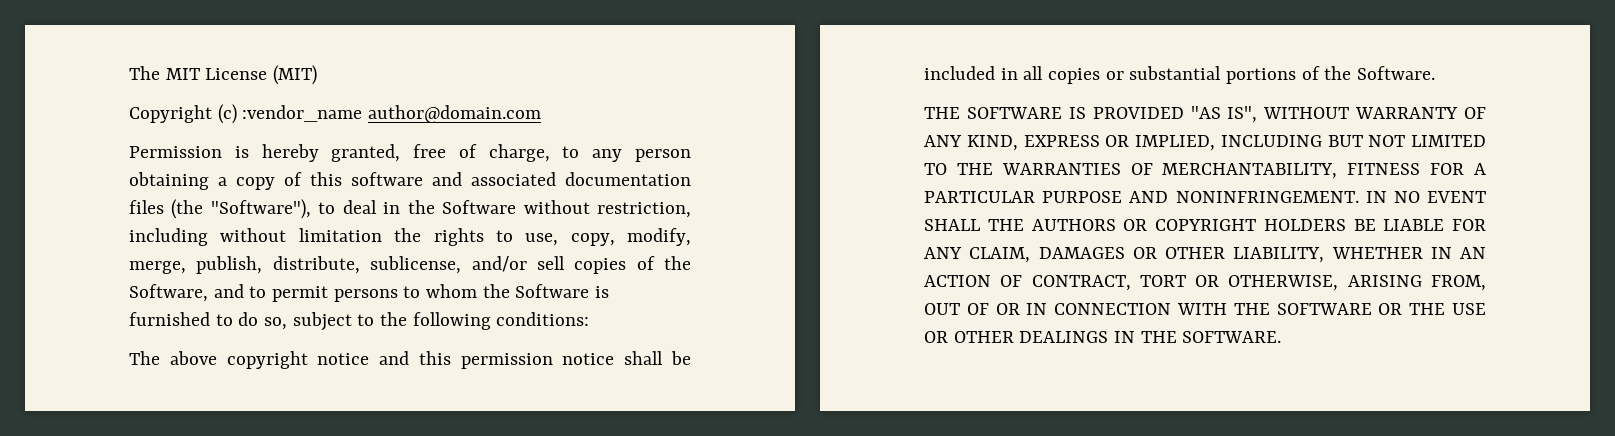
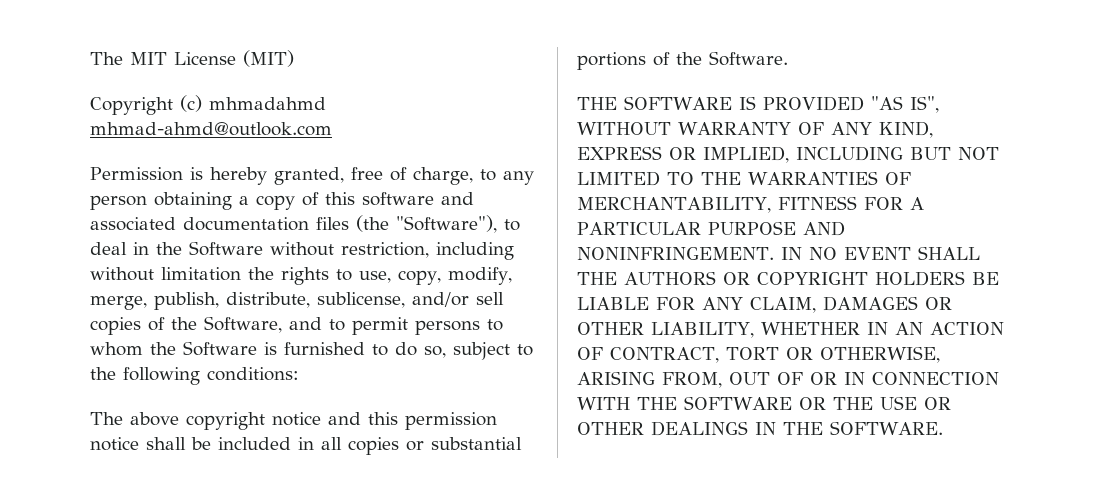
- Copyright (c) :vendor_name author@domain.com
+ Copyright (c) mhmadahmd mhmad-ahmd@outlook.com

